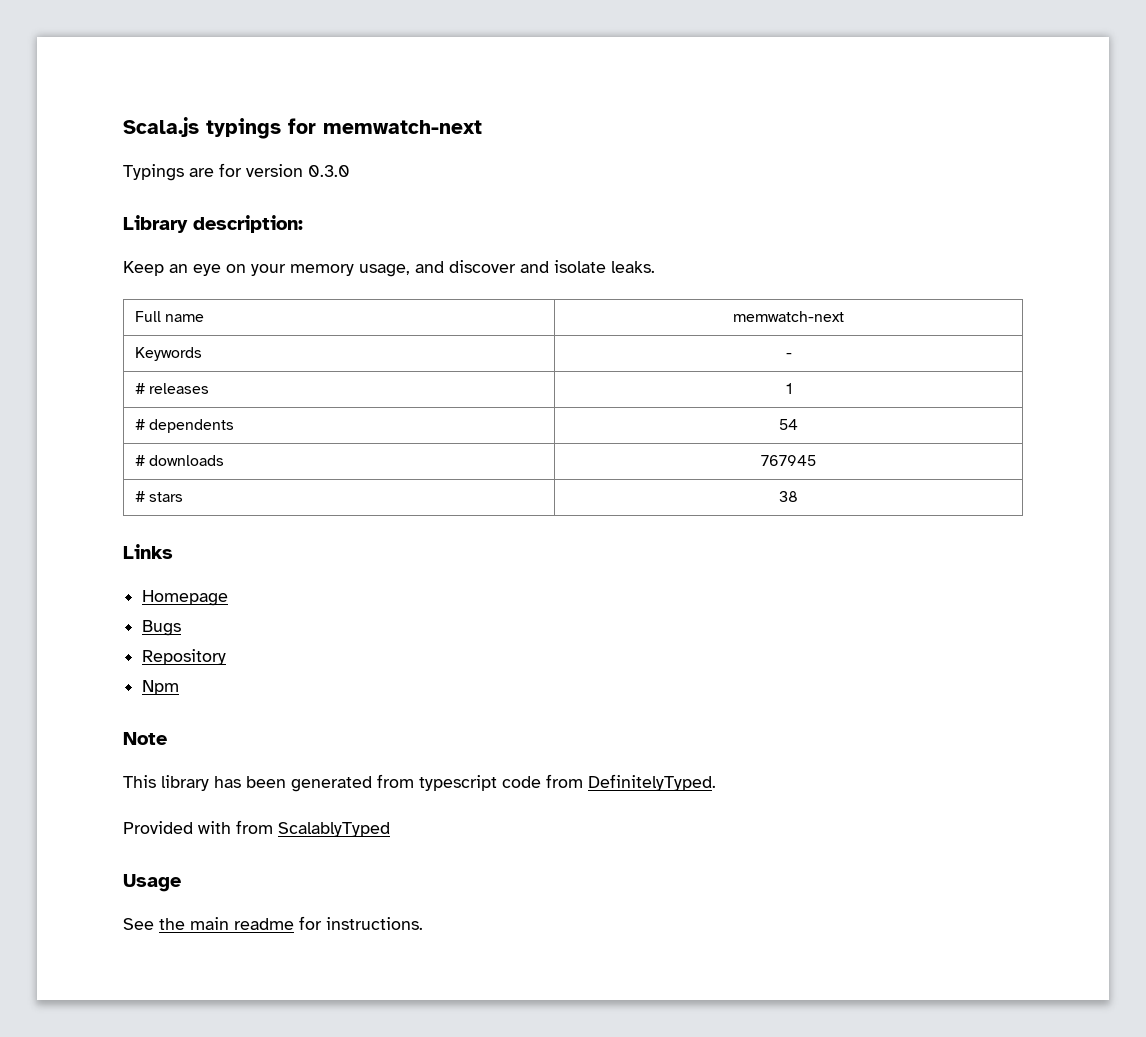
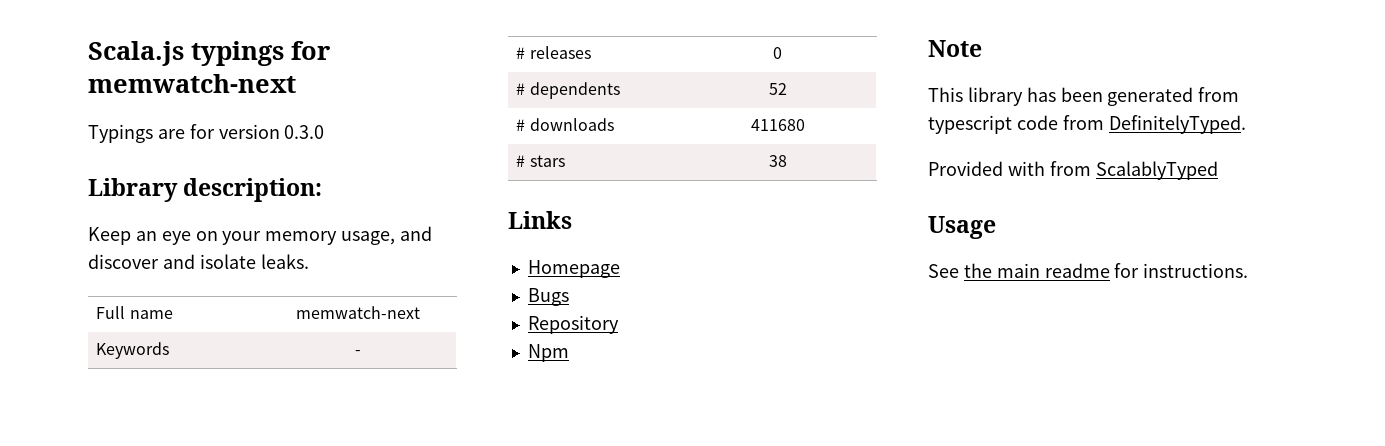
- # releases | 1
+ # releases | 0
- # dependents | 54
+ # dependents | 52
- # downloads | 767945
+ # downloads | 411680

